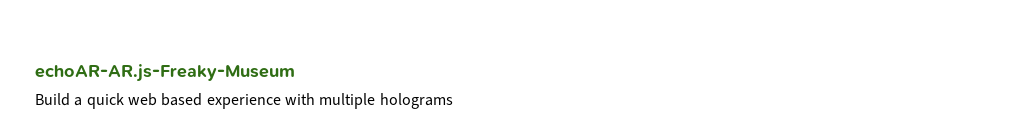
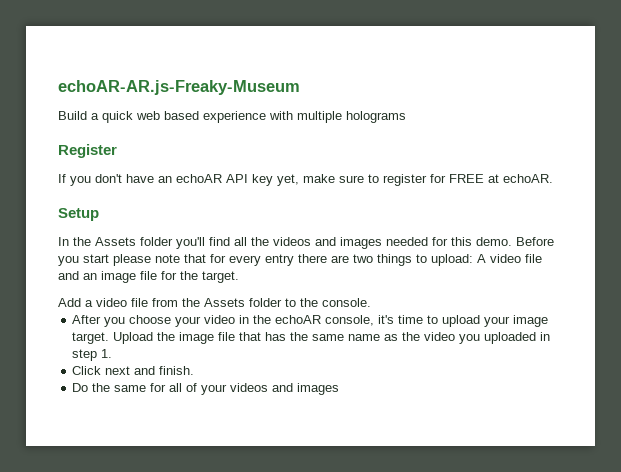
+ Register
+ If you don't have an echoAR API key yet, make sure to register for FREE at echoAR.
+ Setup
+ In the Assets folder you'll find all the videos and images needed for this demo. Before you start please note that for every entry there are two things to upload: A video file and an image file for the target.
+ Add a video file from the Assets folder to the console.
+ After you choose your video in the echoAR console, it's time to upload your image target. Upload the image file that has the same name as the video you uploaded in step 1.
+ Click next and finish.
+ Do the same for all of your videos and images

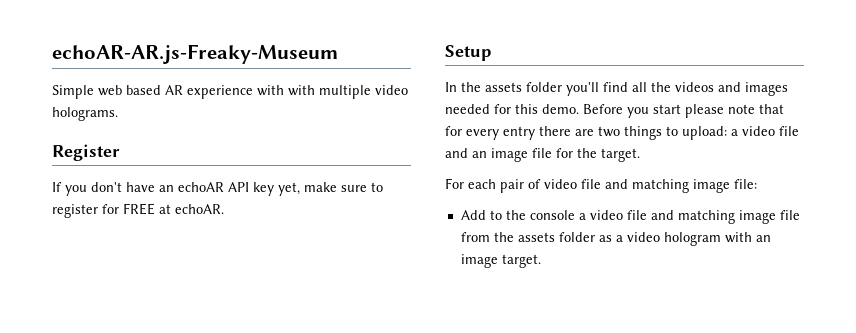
- Build a quick web based experience with multiple holograms
+ Simple web based AR experience with with multiple video holograms.
- In the Assets folder you'll find all the videos and images needed for this demo.
+ In the assets folder you'll find all the videos and images needed for this demo.
- Before you start please note that for every entry there are two things to upload: A video file and an image file for the target.
+ Before you start please note that for every entry there are two things to upload: a video file and an image file for the target.
- Add a video file from the Assets folder to the console.
- After you choose your video in the echoAR console, it's time to upload your image target. Upload the image file that has the same name as the video you uploaded in step 1.
- Click next and finish.
- Do the same for all of your videos and images
+ For each pair of video file and matching image file:
+ Add to the console a video file and matching image file from the assets folder as a video hologram with an image target.

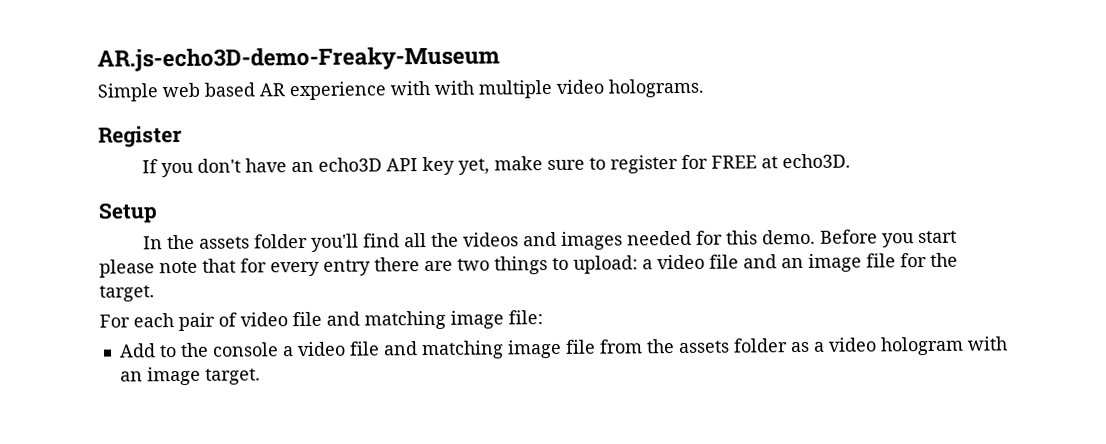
- echoAR-AR.js-Freaky-Museum
+ AR.js-echo3D-demo-Freaky-Museum
- If you don't have an echoAR API key yet, make sure to register for FREE at echoAR.
+ If you don't have an echo3D API key yet, make sure to register for FREE at echo3D.

